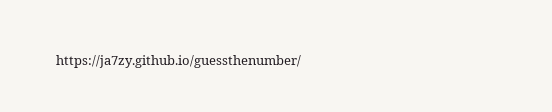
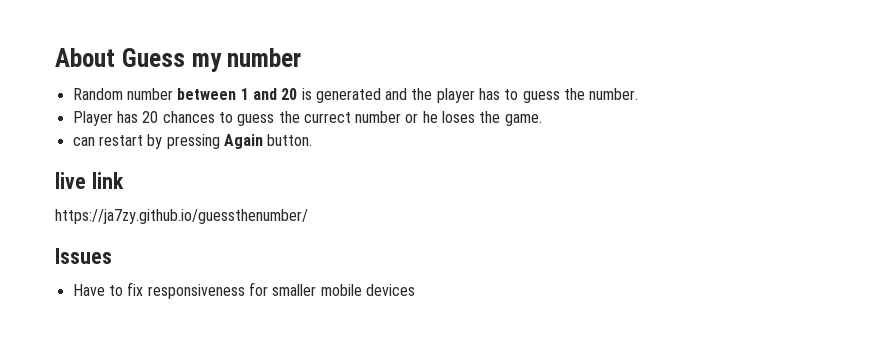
+ About Guess my number
+ Random number between 1 and 20 is generated and the player has to guess the number.
+ Player has 20 chances to guess the currect number or he loses the game.
+ can restart by pressing Again button.
+ live link
  https://ja7zy.github.io/guessthenumber/
+ Issues
+ Have to fix responsiveness for smaller mobile devices

